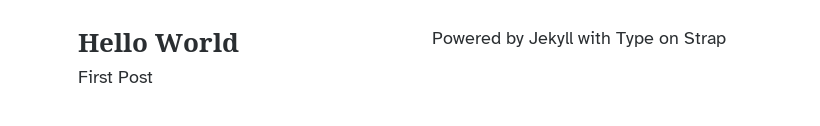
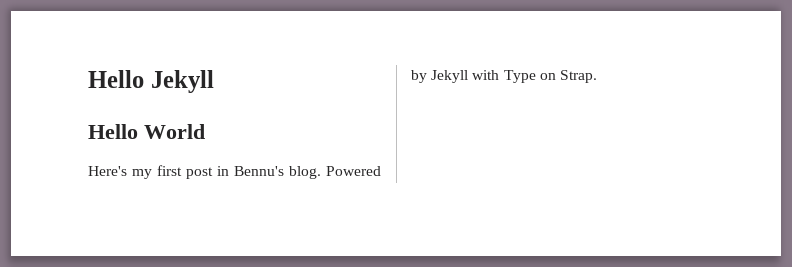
+ Hello Jekyll
- First Post
- Powered by Jekyll with Type on Strap
+ Here's my first post in Bennu's blog. Powered by Jekyll with Type on Strap.

